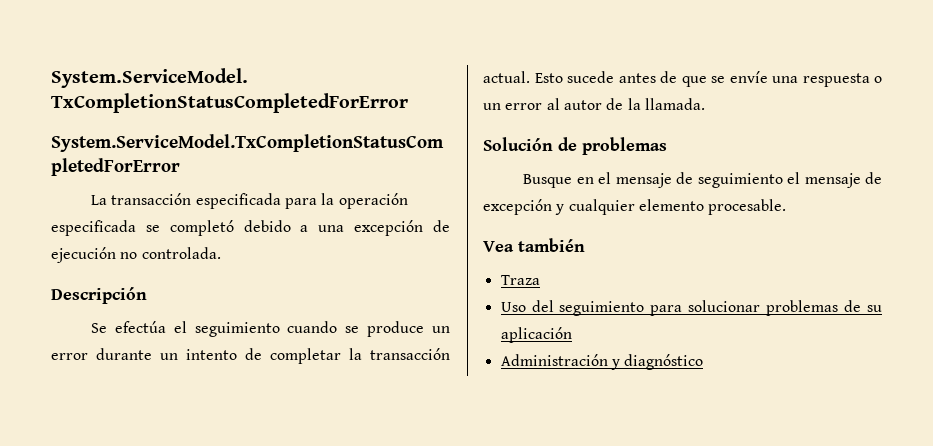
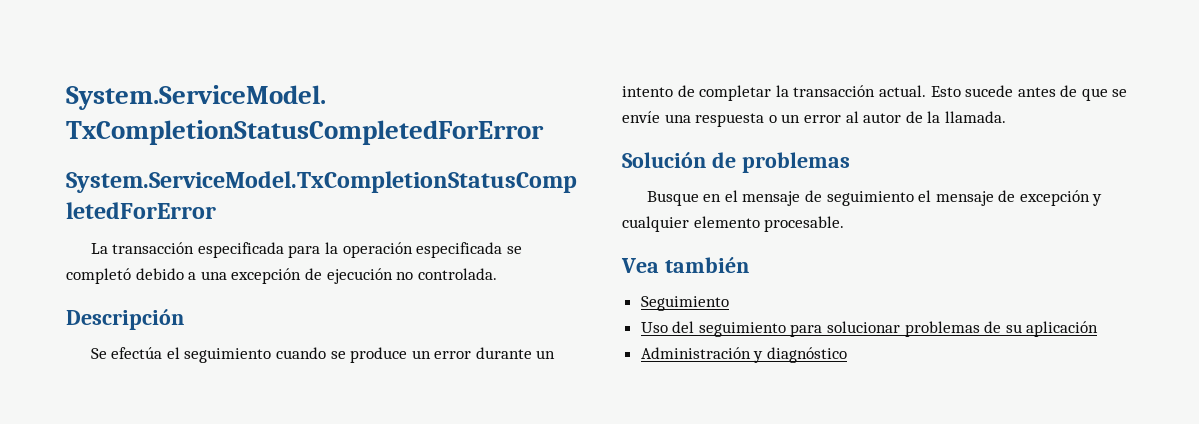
- Traza
+ Seguimiento

